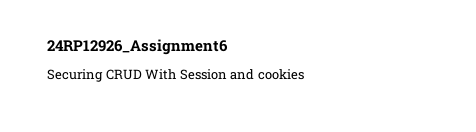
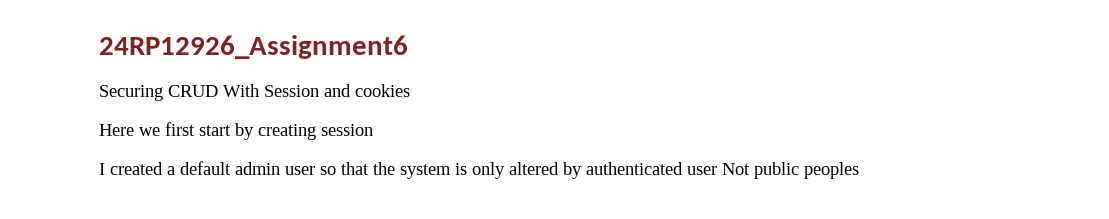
+ Here we first start by creating session
+ I created a default admin user so that the system is only altered by authenticated user Not public peoples

